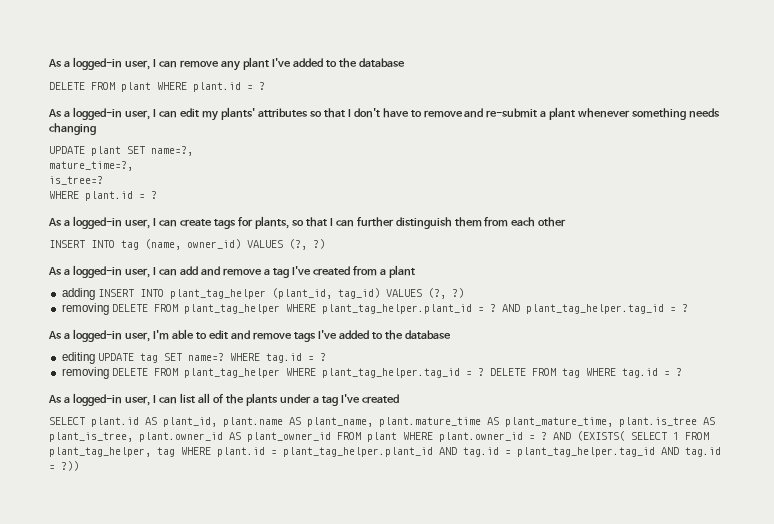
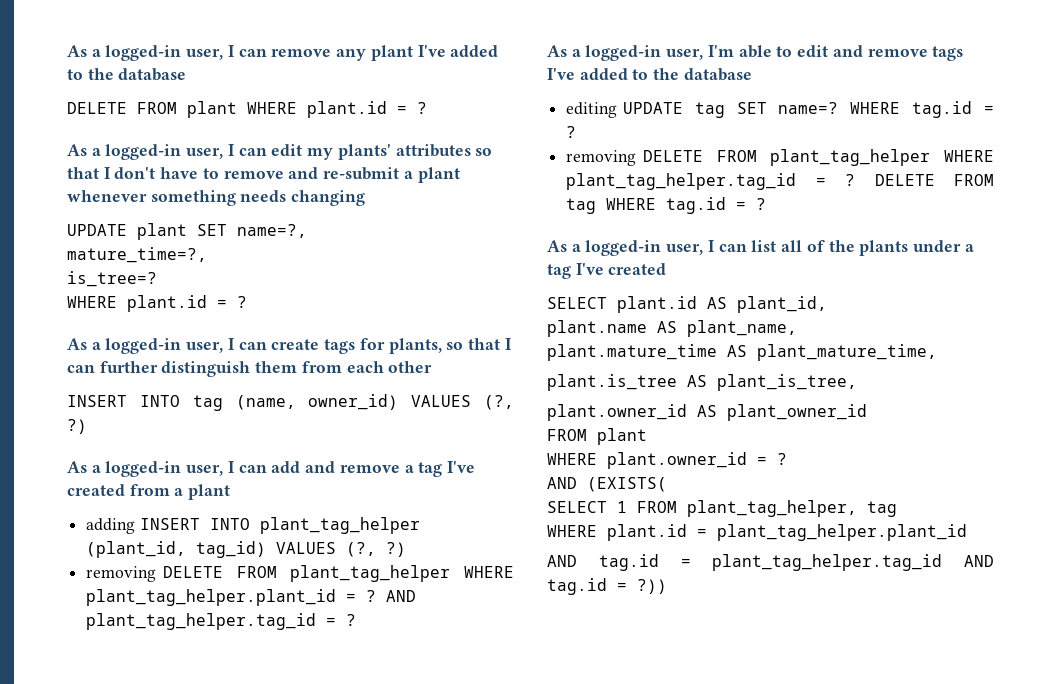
- SELECT plant.id AS plant_id, plant.name AS plant_name, plant.mature_time AS plant_mature_time, plant.is_tree AS plant_is_tree, plant.owner_id AS plant_owner_id FROM plant WHERE plant.owner_id = ? AND (EXISTS( SELECT 1 FROM plant_tag_helper, tag WHERE plant.id = plant_tag_helper.plant_id AND tag.id = plant_tag_helper.tag_id AND tag.id = ?))
+ SELECT plant.id AS plant_id,
+ plant.name AS plant_name,
+ plant.mature_time AS plant_mature_time,
+ plant.is_tree AS plant_is_tree,
+ plant.owner_id AS plant_owner_id
+ FROM plant
+ WHERE plant.owner_id = ?
+ AND (EXISTS(
+ SELECT 1 FROM plant_tag_helper, tag
+ WHERE plant.id = plant_tag_helper.plant_id
+ AND tag.id = plant_tag_helper.tag_id AND tag.id = ?))

